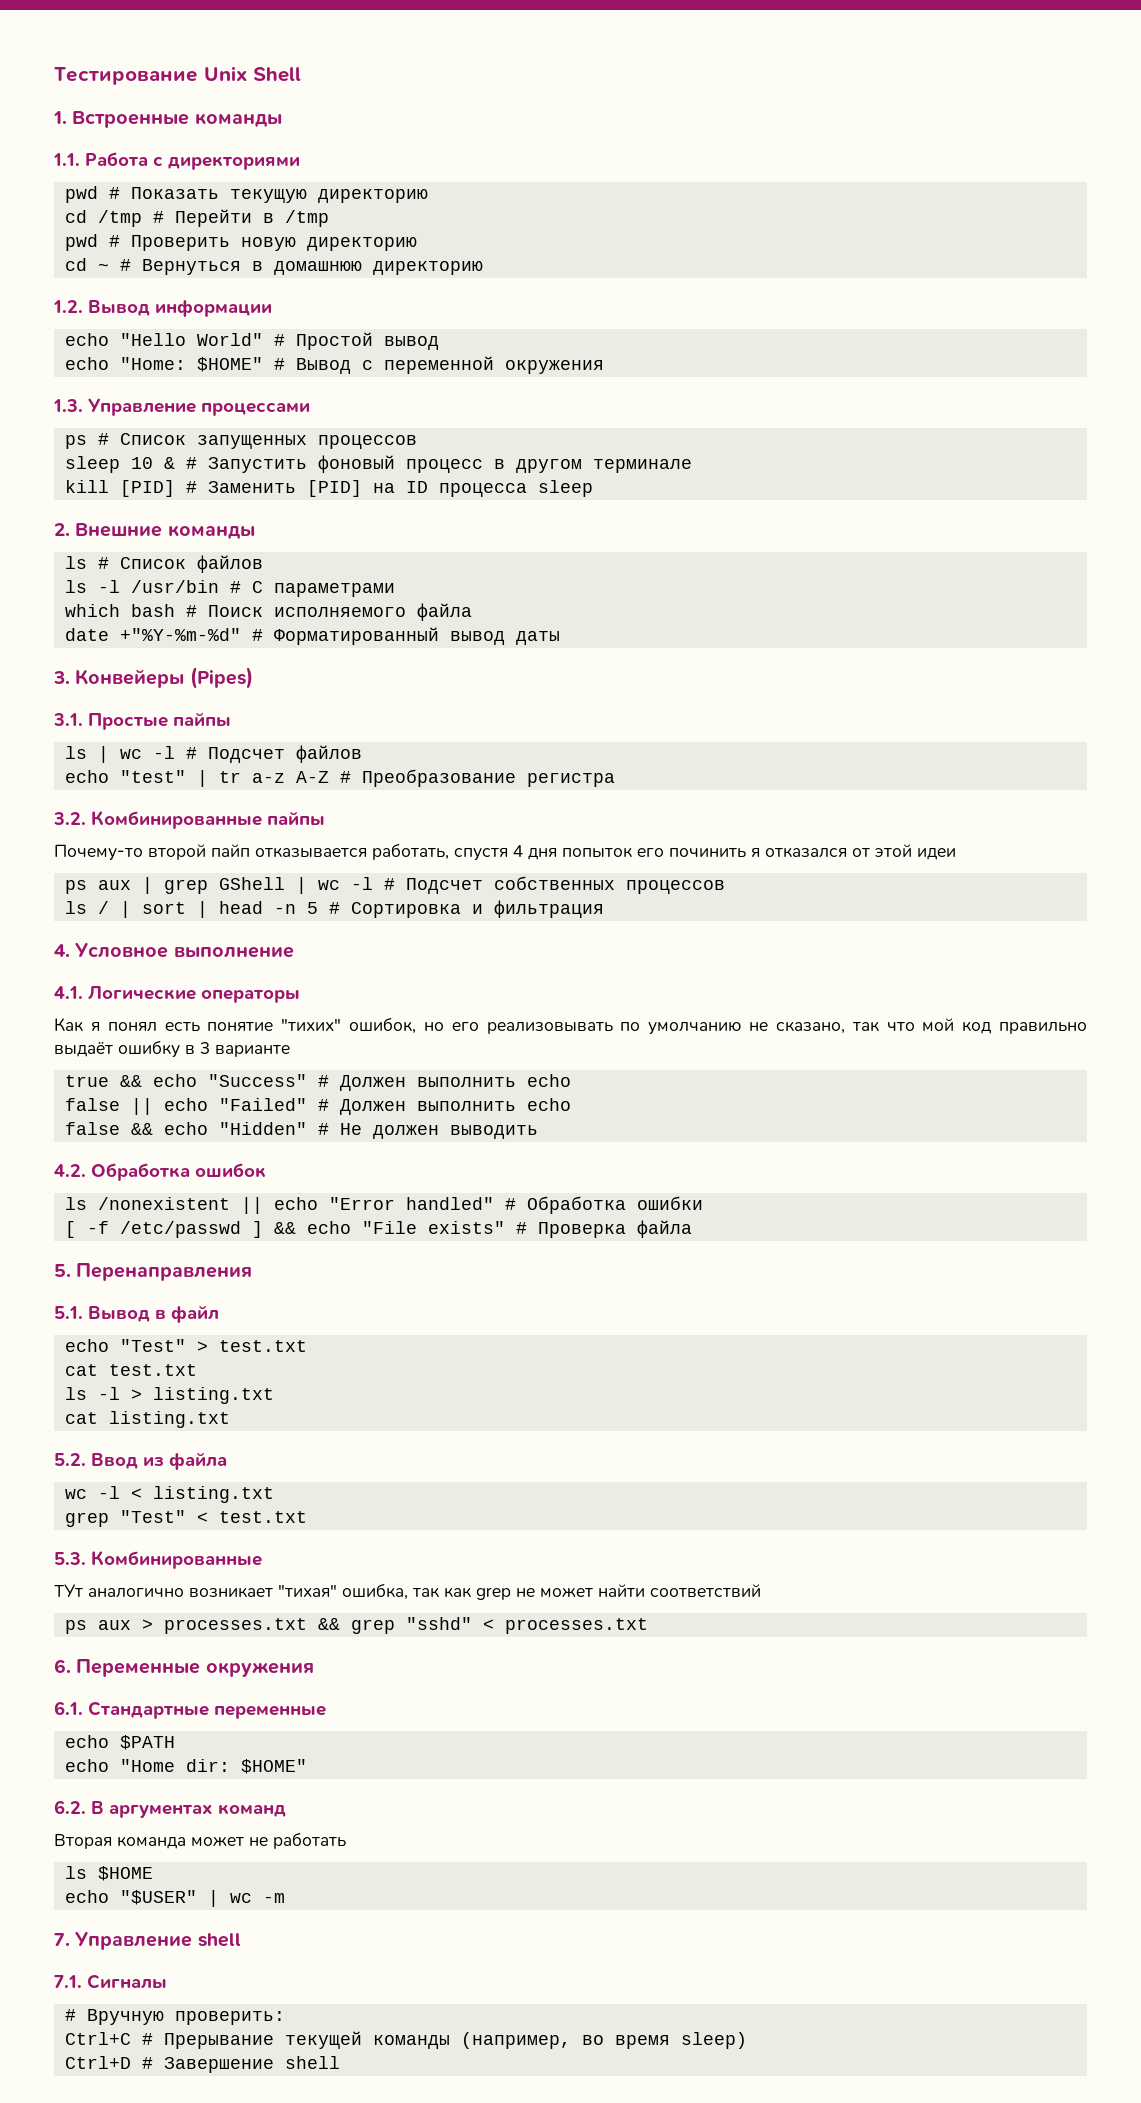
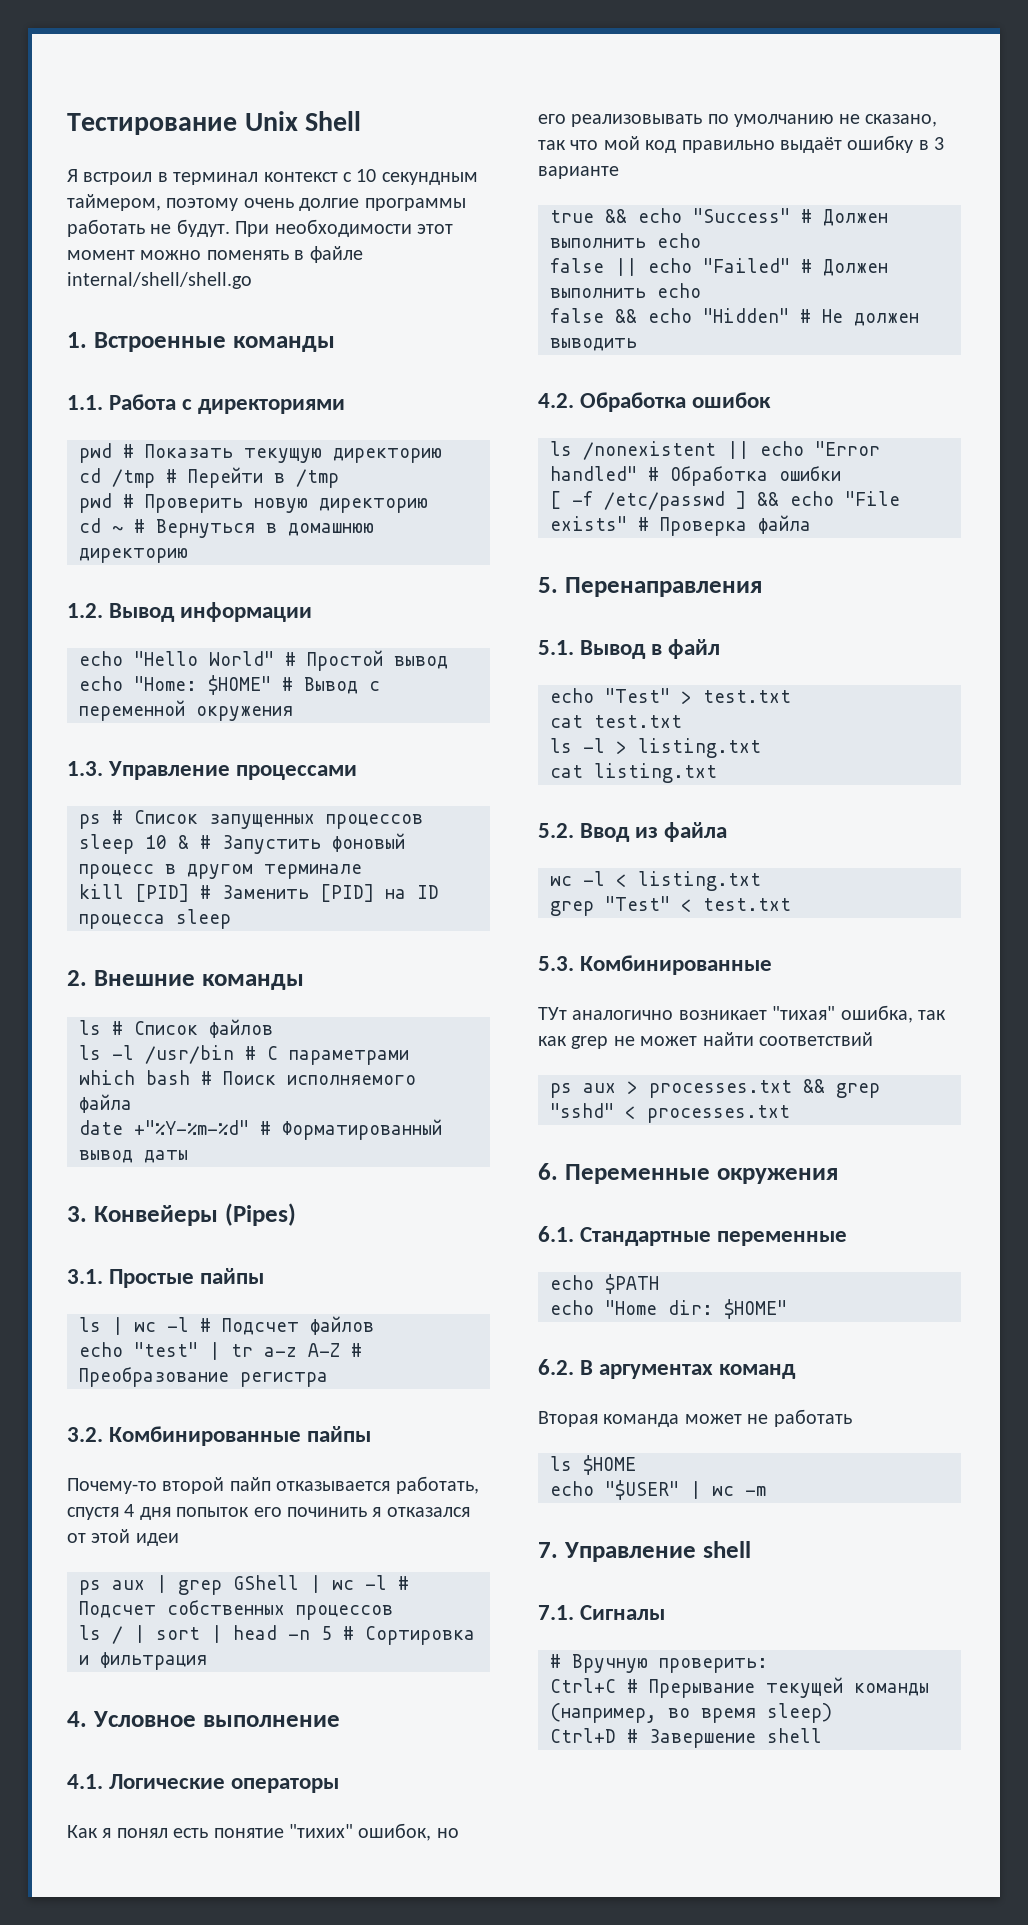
+ Я встроил в терминал контекст с 10 секундным таймером, поэтому очень долгие программы работать не будут. При необходимости этот момент можно поменять в файле internal/shell/shell.go

